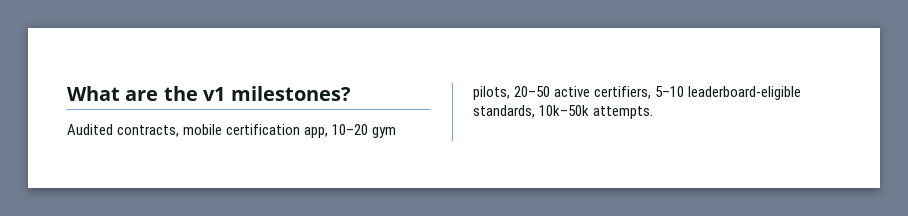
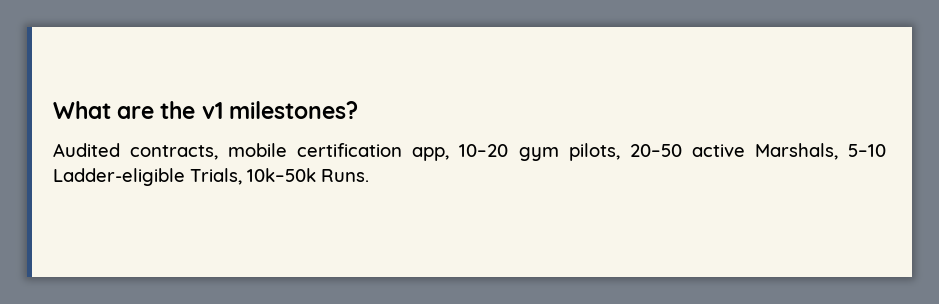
- Audited contracts, mobile certification app, 10–20 gym pilots, 20–50 active certifiers, 5–10 leaderboard-eligible standards, 10k–50k attempts.
+ Audited contracts, mobile certification app, 10–20 gym pilots, 20–50 active Marshals, 5–10 Ladder-eligible Trials, 10k–50k Runs.

